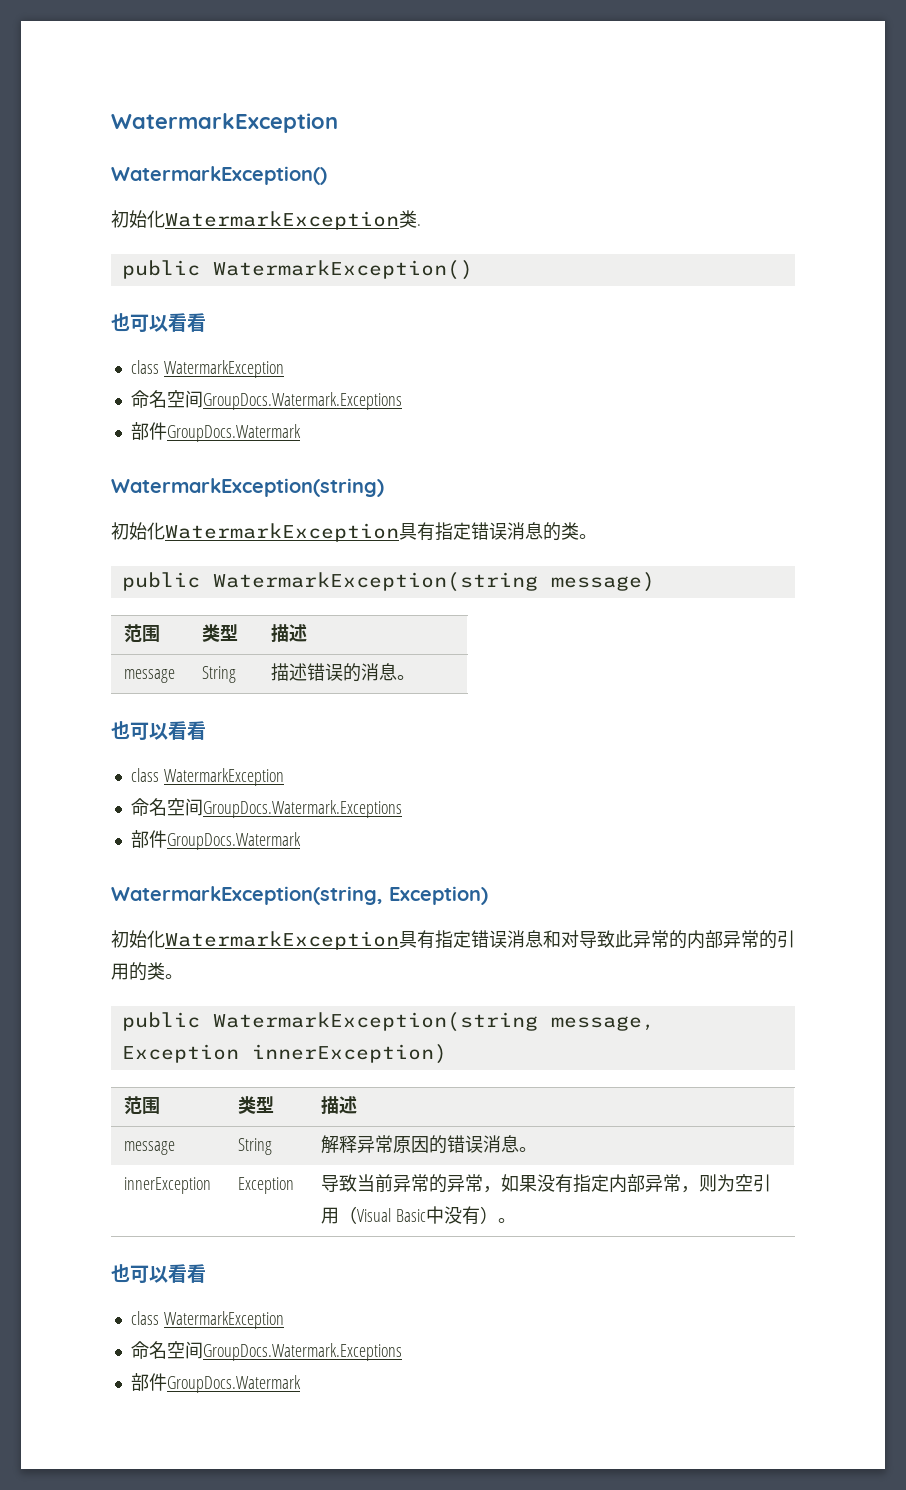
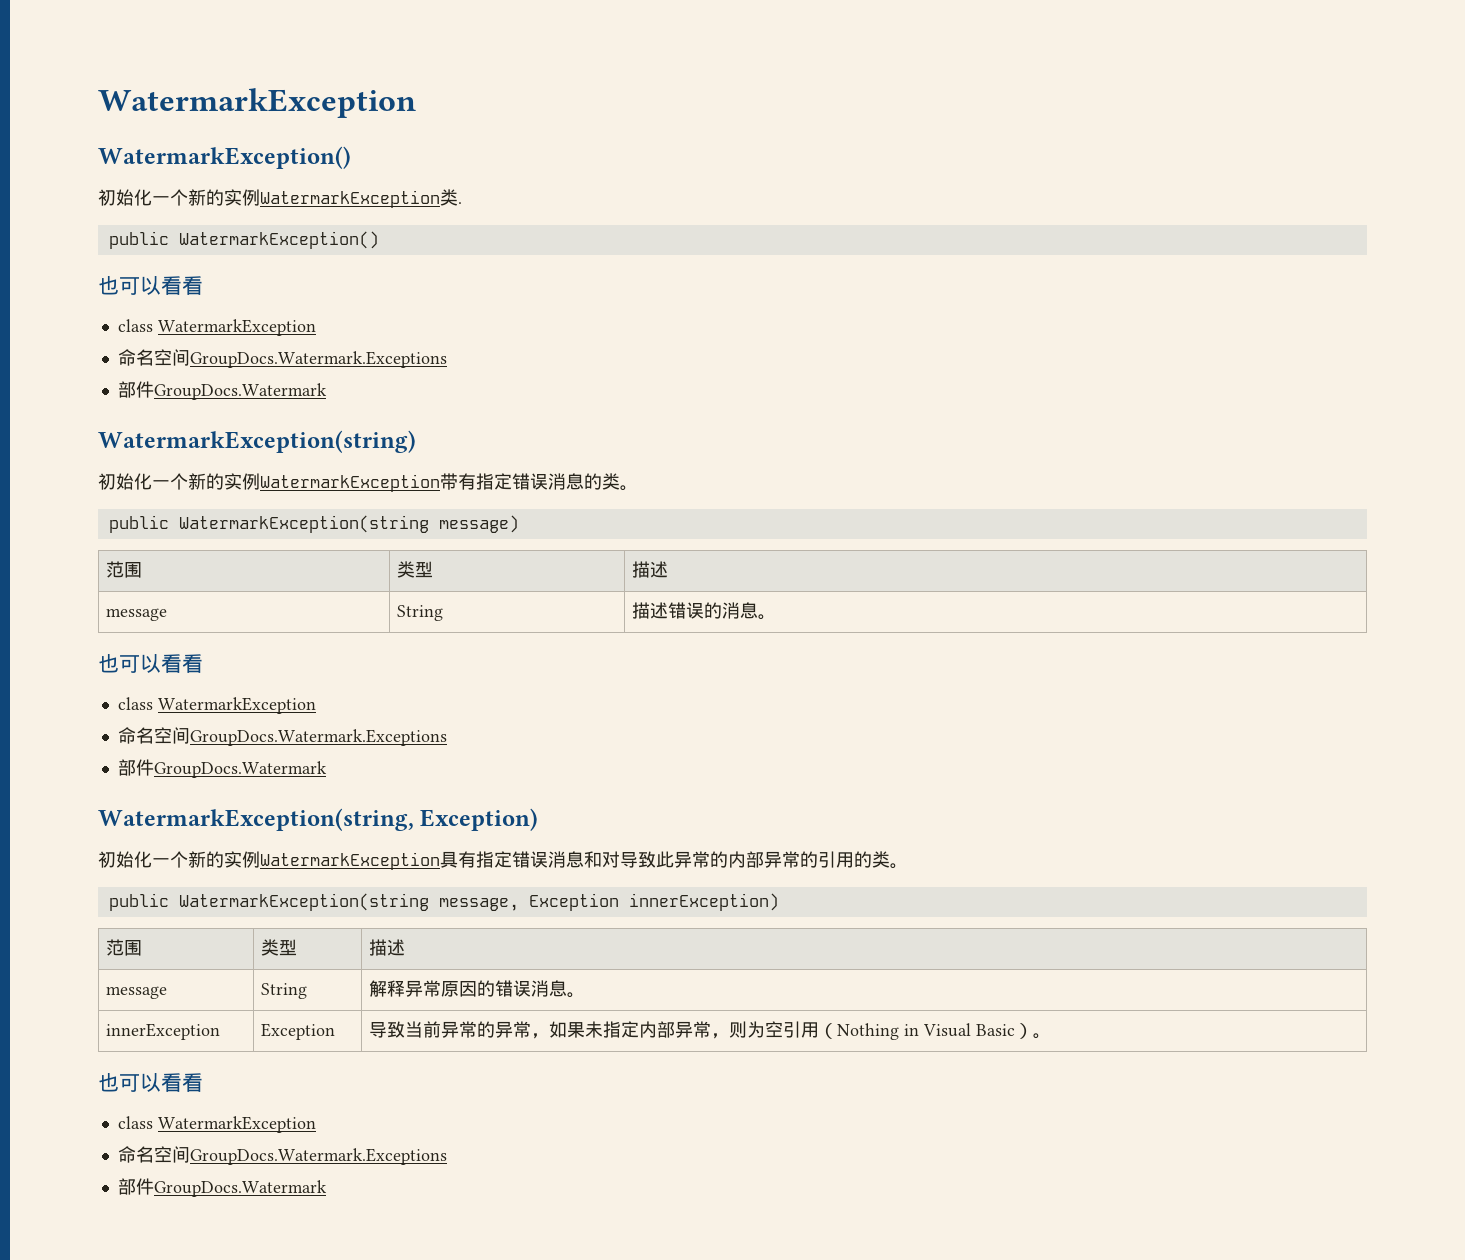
- 初始化WatermarkException类.
+ 初始化一个新的实例WatermarkException类.
- 初始化WatermarkException具有指定错误消息的类。
+ 初始化一个新的实例WatermarkException带有指定错误消息的类。
- 初始化WatermarkException具有指定错误消息和对导致此异常的内部异常的引用的类。
+ 初始化一个新的实例WatermarkException具有指定错误消息和对导致此异常的内部异常的引用的类。
- innerException | Exception | 导致当前异常的异常，如果没有指定内部异常，则为空引用（Visual Basic中没有）。
+ innerException | Exception | 导致当前异常的异常，如果未指定内部异常，则为空引用（Nothing in Visual Basic）。

